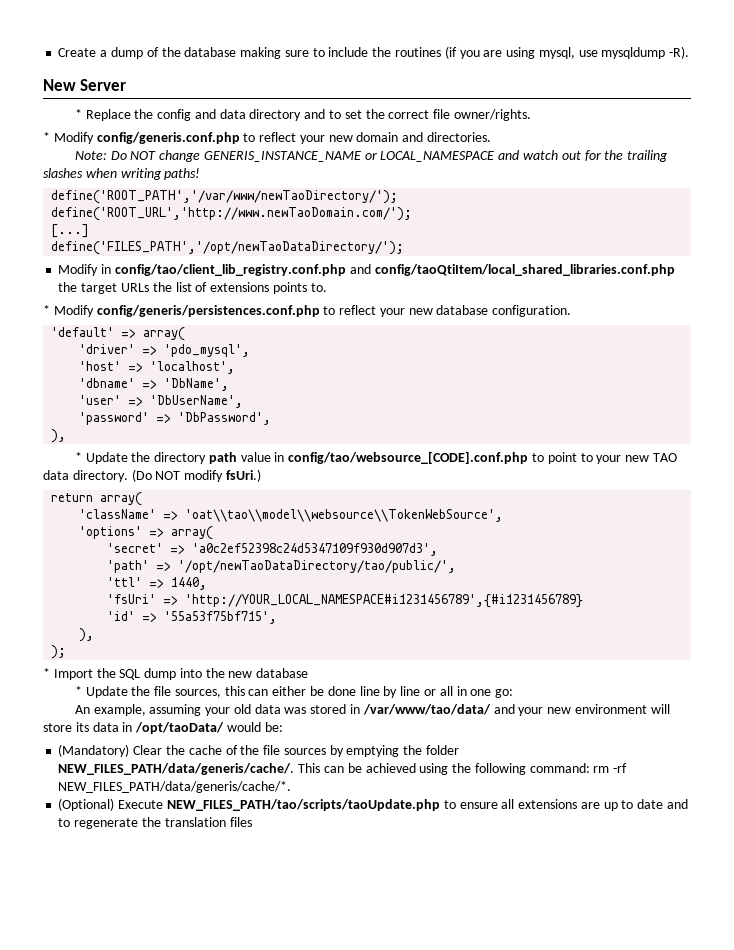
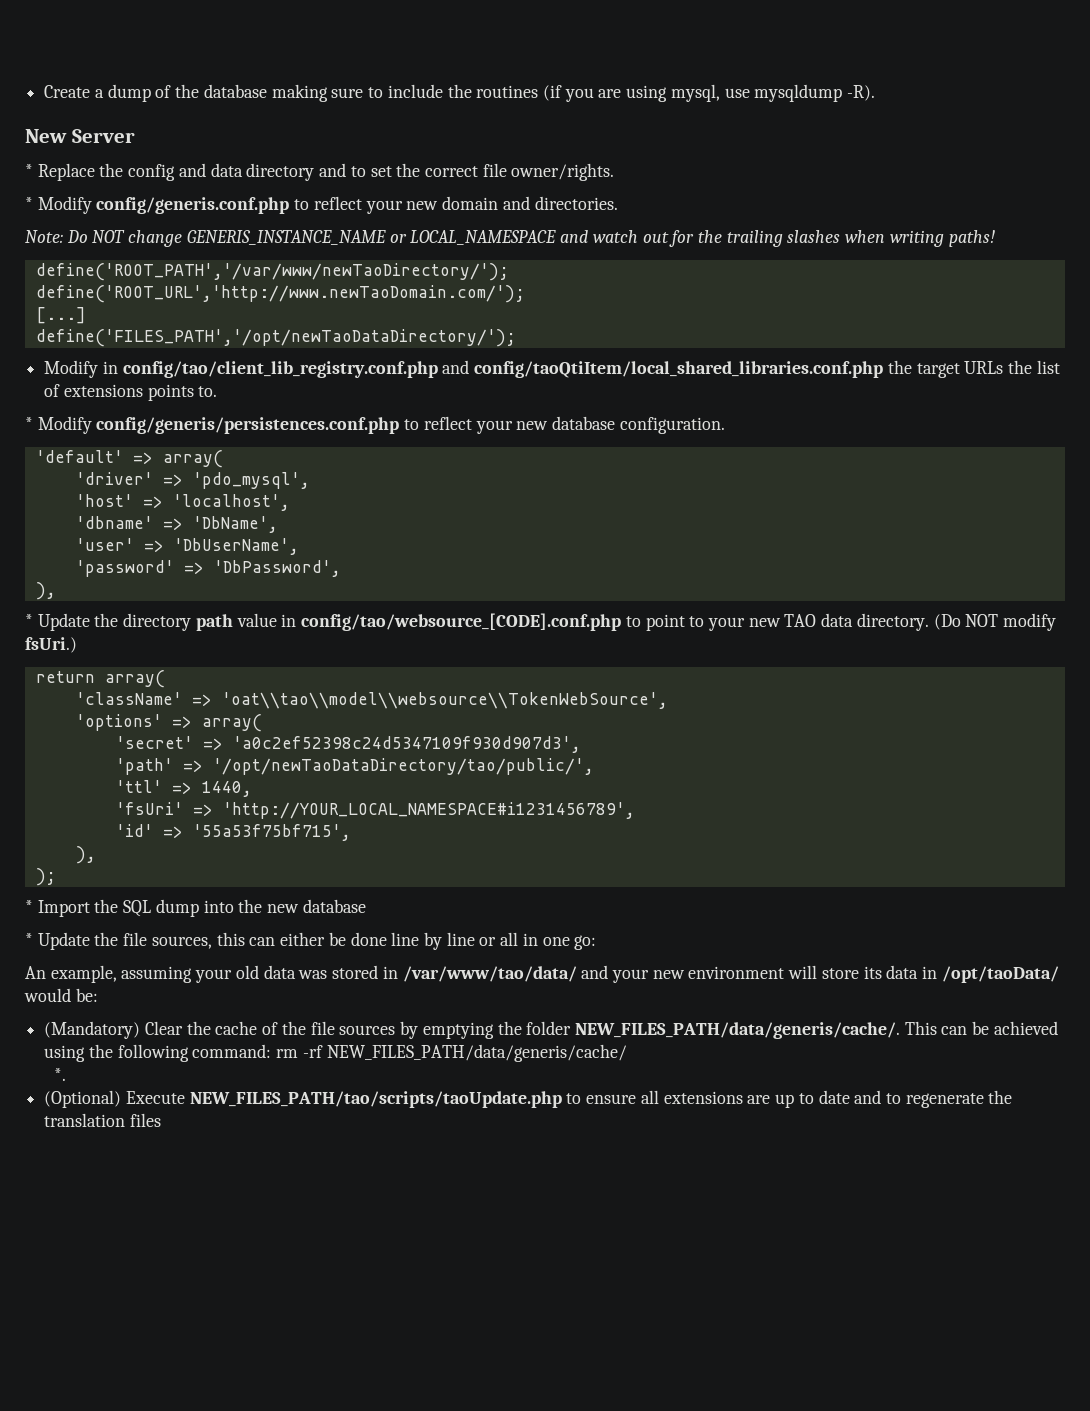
- 'fsUri' => 'http://YOUR_LOCAL_NAMESPACE#i1231456789',{#i1231456789}
+ 'fsUri' => 'http://YOUR_LOCAL_NAMESPACE#i1231456789',
- This can be achieved using the following command: rm -rf NEW_FILES_PATH/data/generis/cache/*.
+ This can be achieved using the following command: rm -rf NEW_FILES_PATH/data/generis/cache/
+ *.

